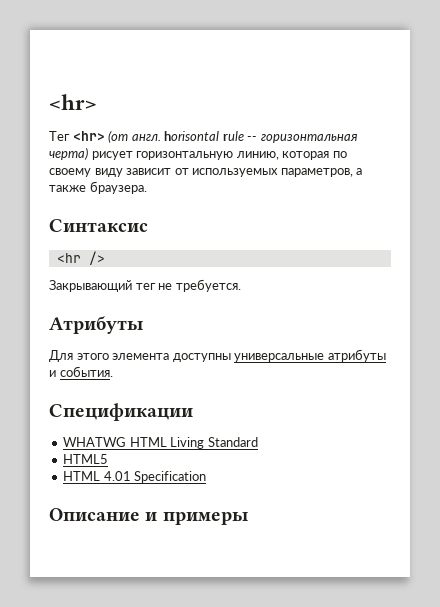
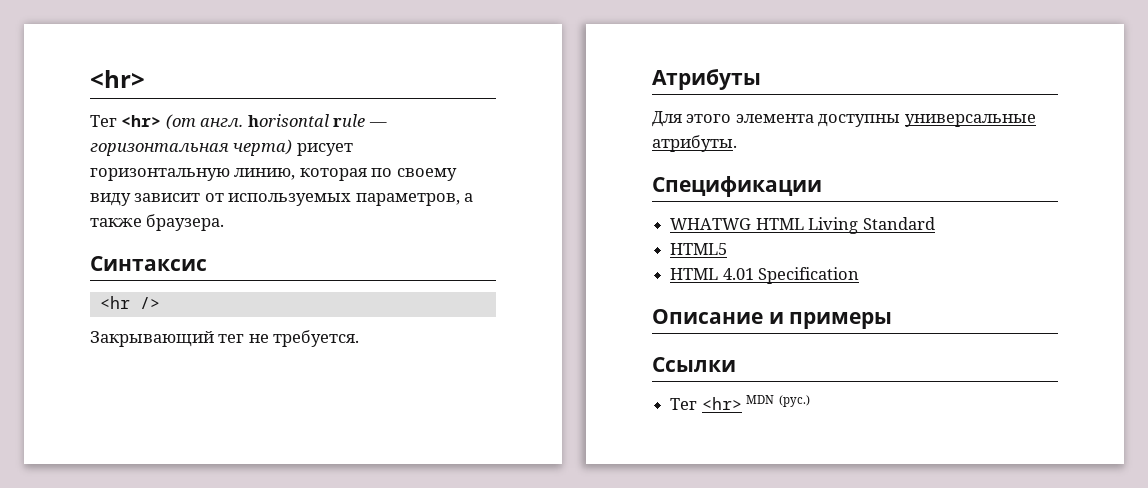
- Тег <hr> (от англ. horisontal rule -- горизонтальная черта) рисует горизонтальную линию, которая по своему виду зависит от используемых параметров, а также браузера.
+ Тег <hr> (от англ. horisontal rule — горизонтальная черта) рисует горизонтальную линию, которая по своему виду зависит от используемых параметров, а также браузера.
- Для этого элемента доступны универсальные атрибуты и события.
+ Для этого элемента доступны универсальные атрибуты.
+ Ссылки
+ Тег <hr> MDN (рус.)

